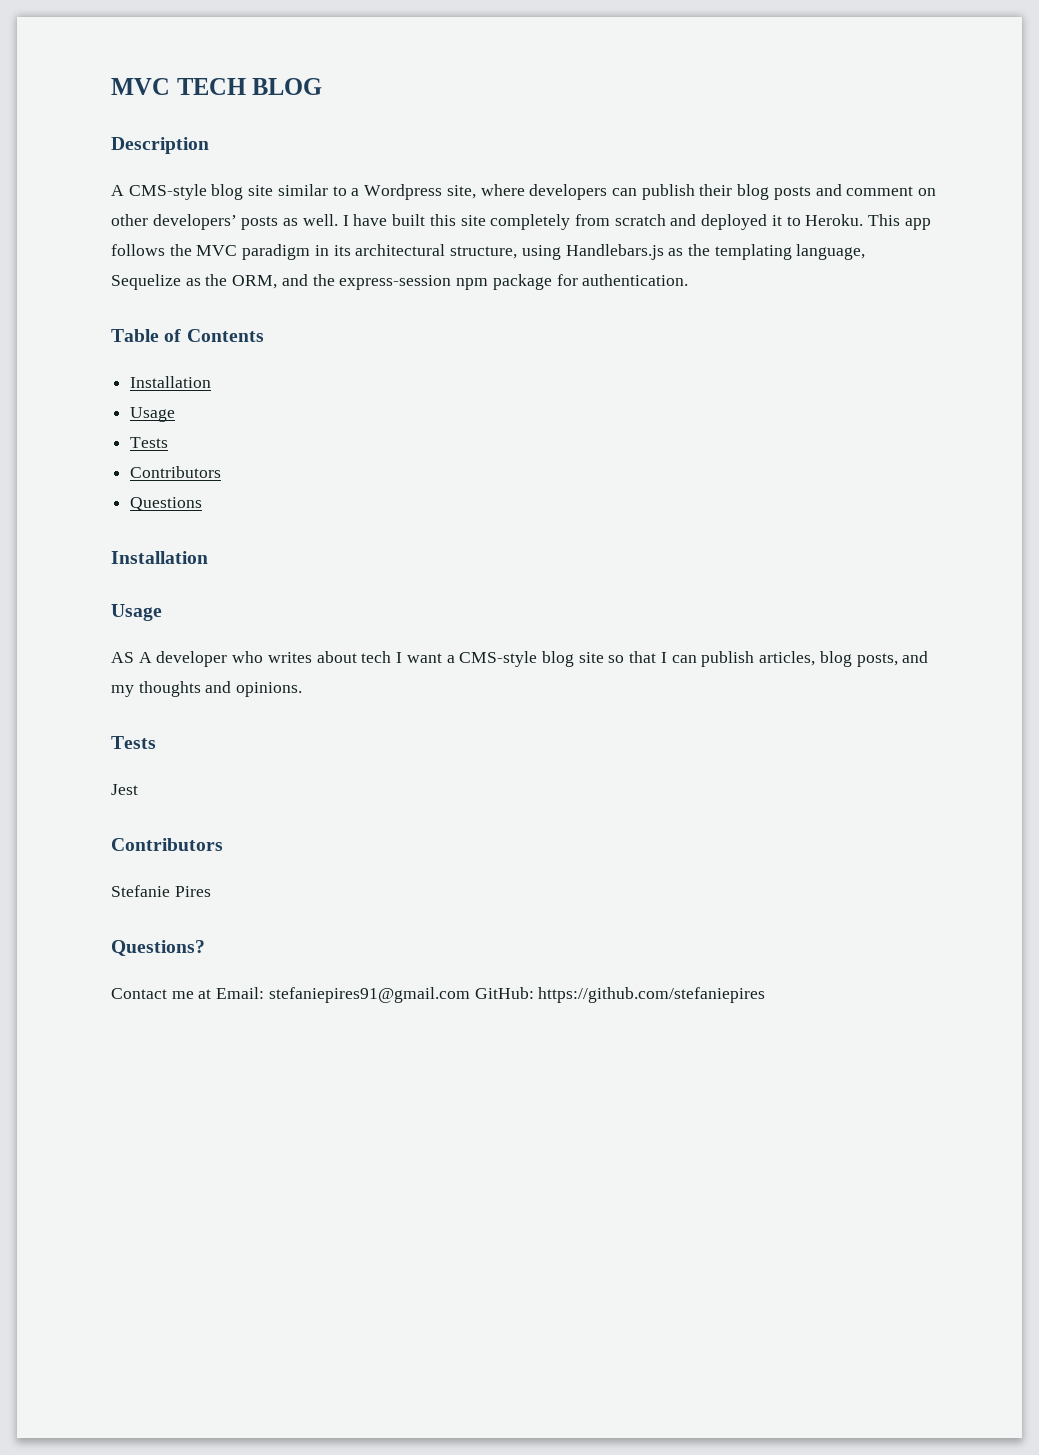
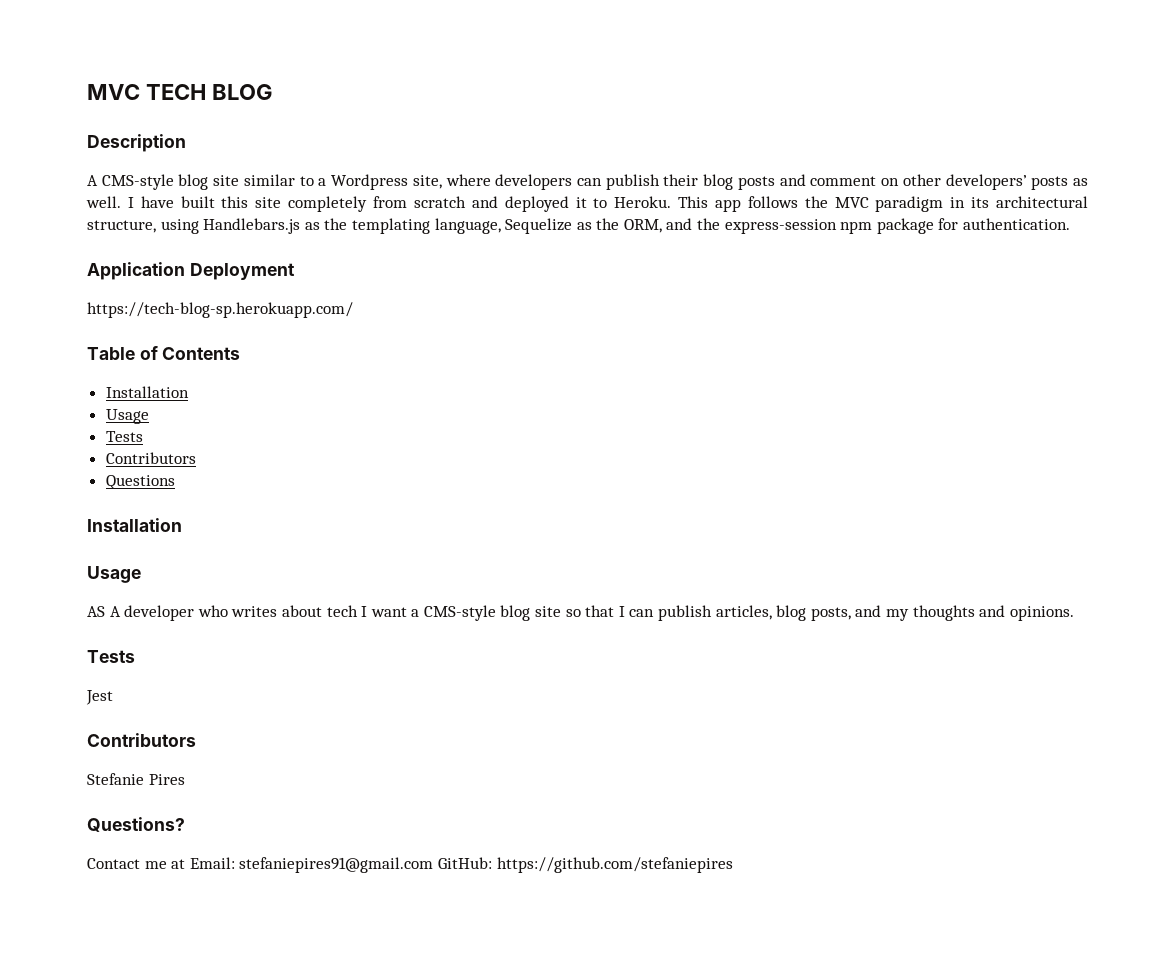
+ Application Deployment
+ https://tech-blog-sp.herokuapp.com/

